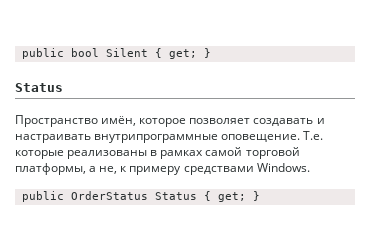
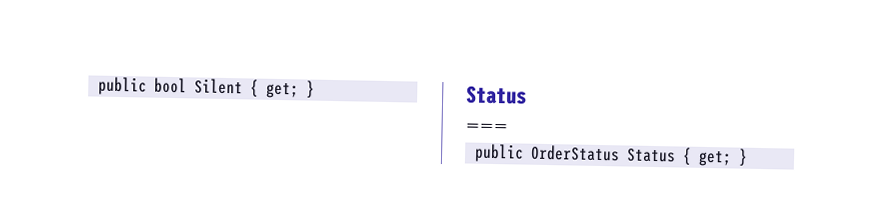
- Пространство имён, которое позволяет создавать и настраивать внутрипрограммные оповещение. Т.е. которые реализованы в рамках самой торговой платформы, а не, к примеру средствами Windows.
+ ===

